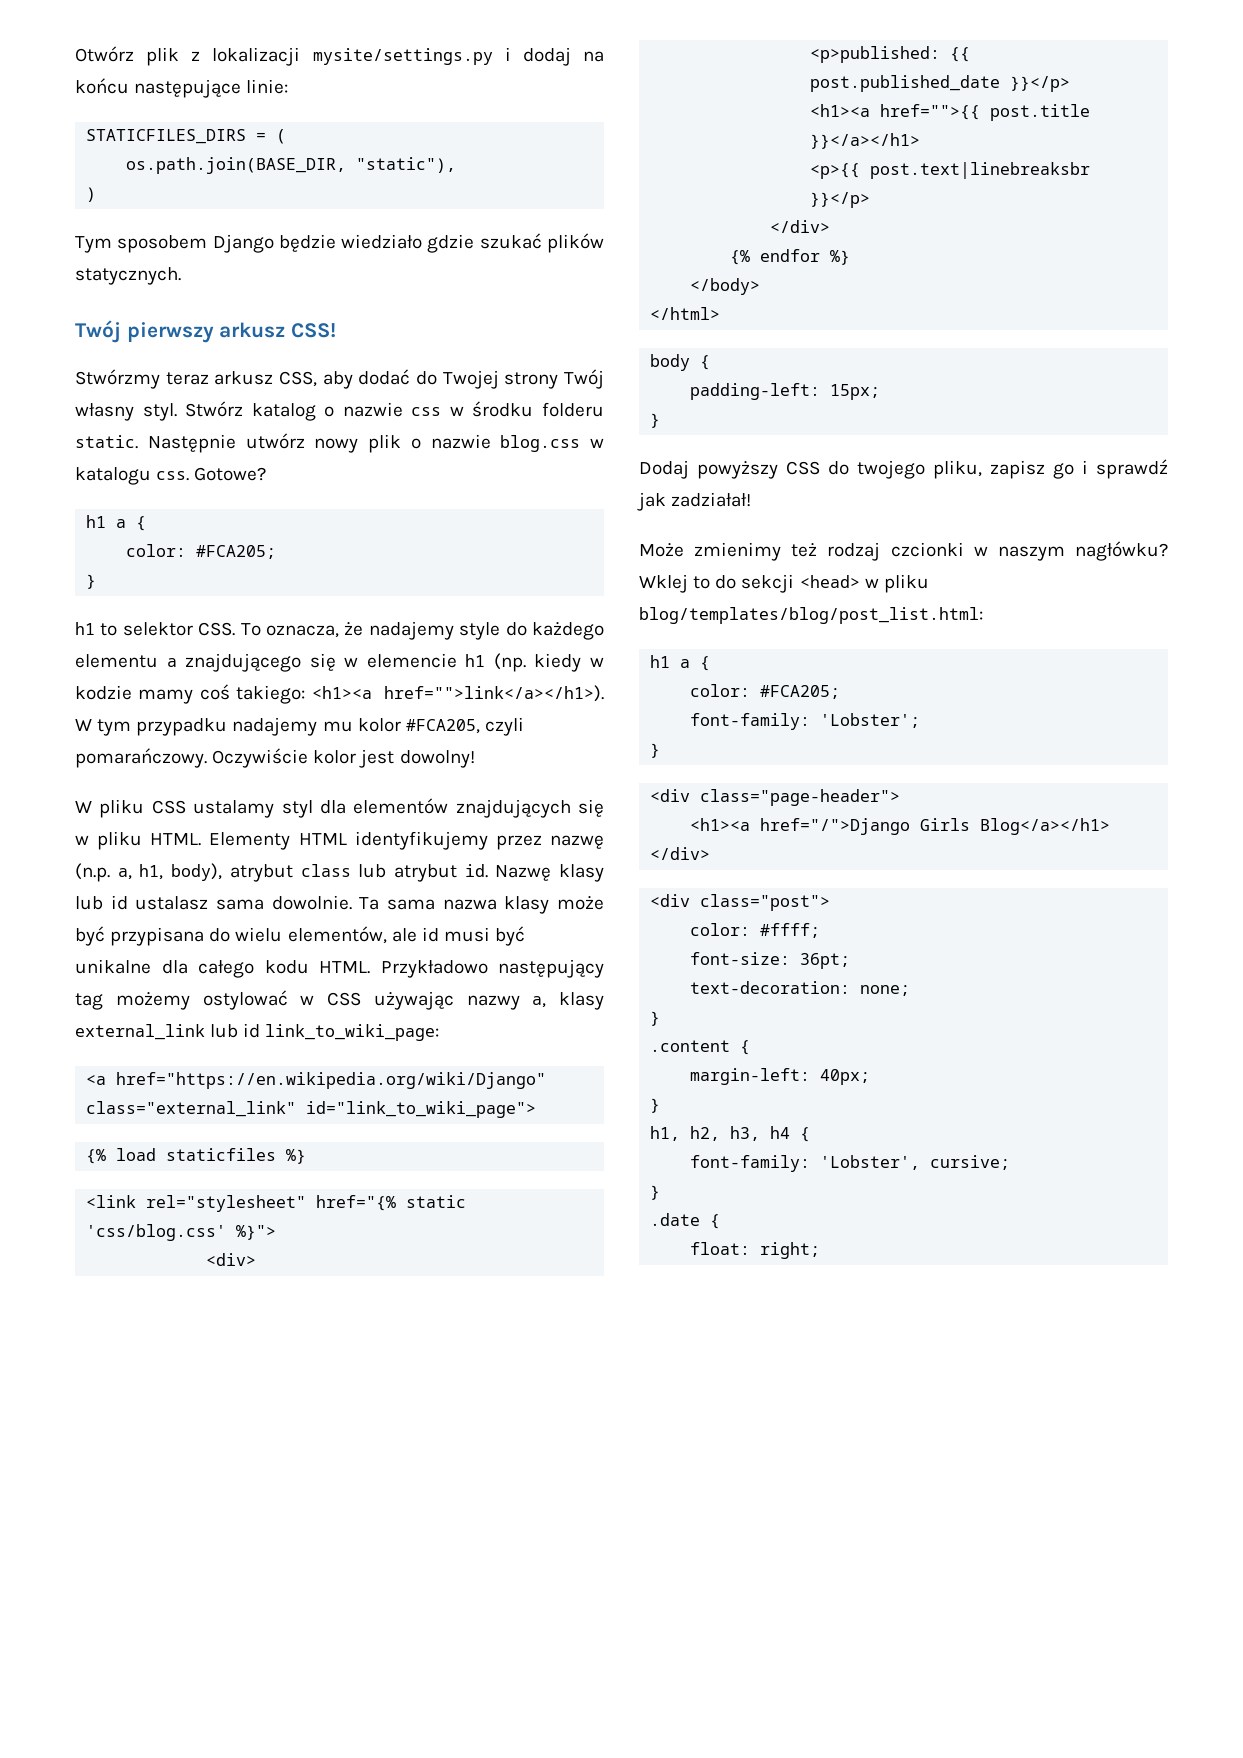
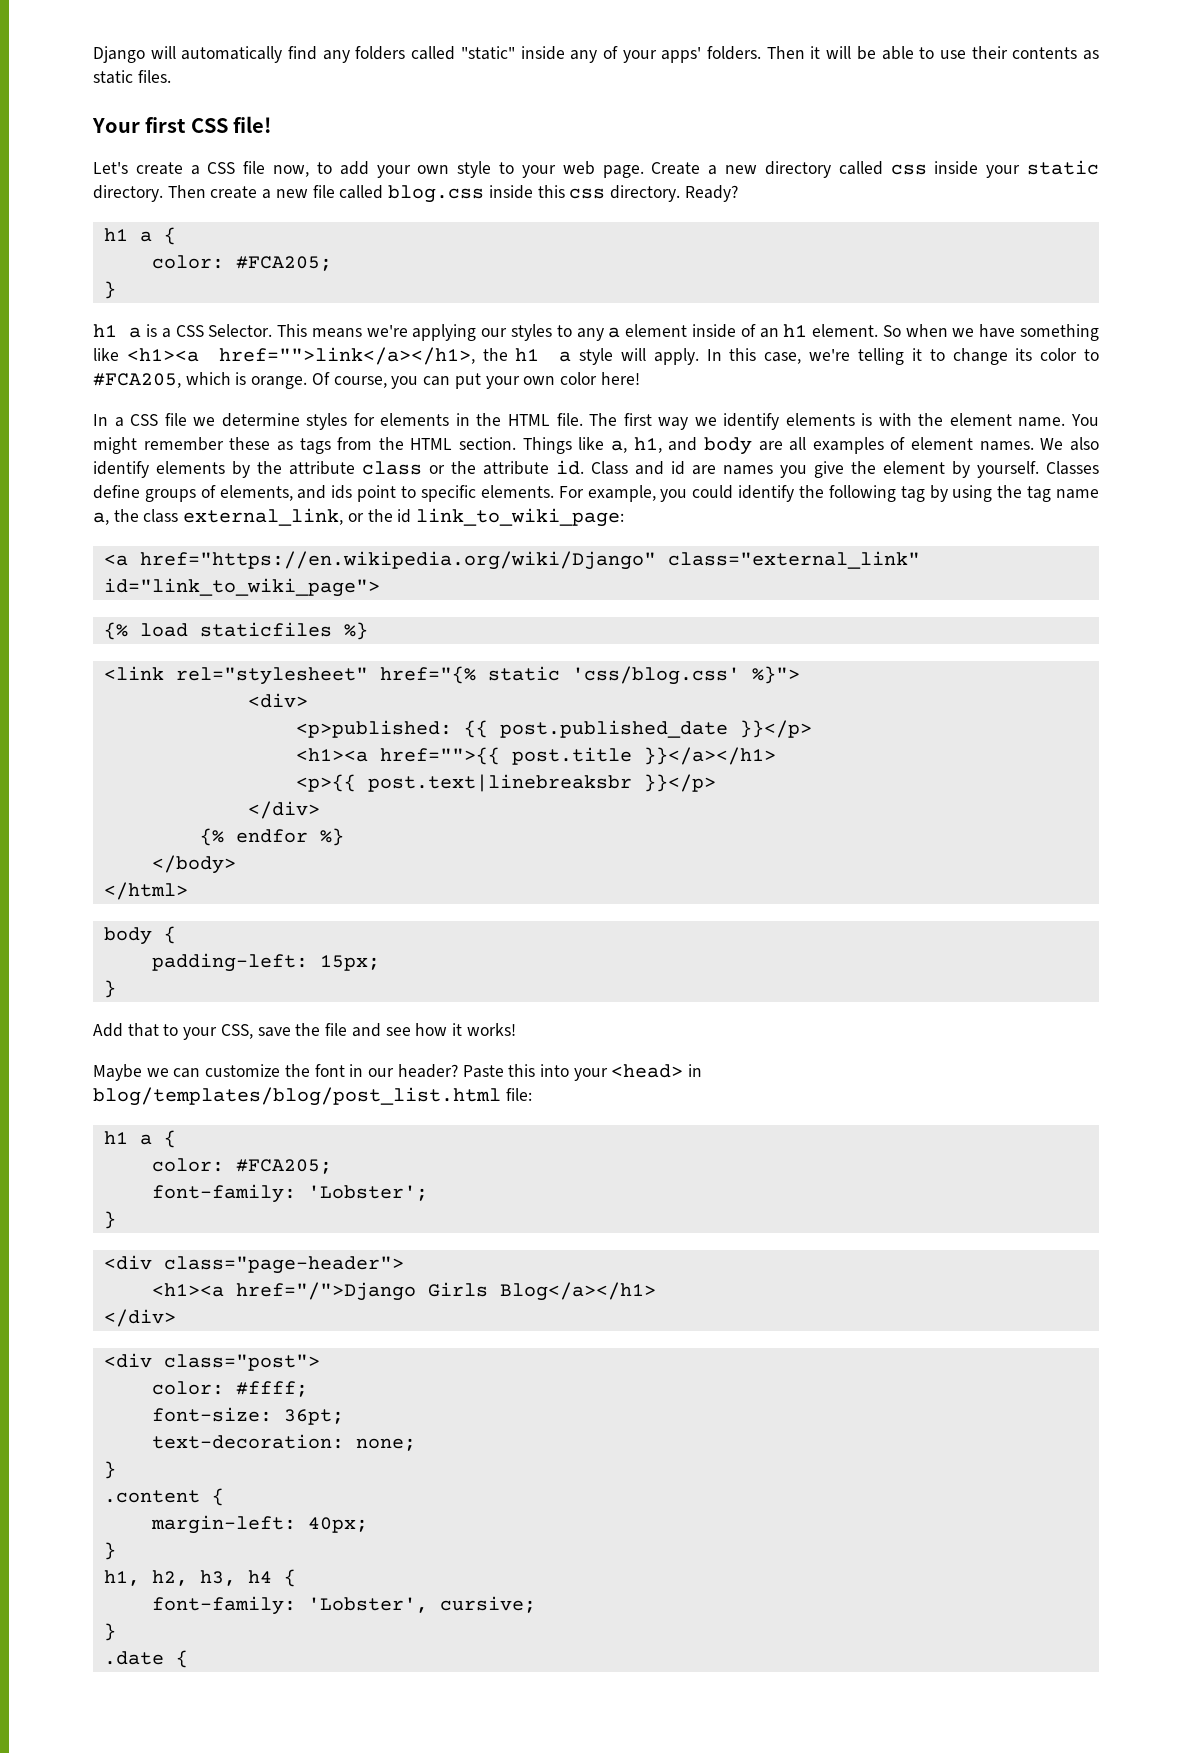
- Otwórz plik z lokalizacji mysite/settings.py i dodaj na końcu następujące linie:
- STATICFILES_DIRS = (
- os.path.join(BASE_DIR, "static"),
- )
- Tym sposobem Django będzie wiedziało gdzie szukać plików statycznych.
- Twój pierwszy arkusz CSS!
- Stwórzmy teraz arkusz CSS, aby dodać do Twojej strony Twój własny styl. Stwórz katalog o nazwie css w środku folderu static. Następnie utwórz nowy plik o nazwie blog.css w katalogu css. Gotowe?
+ Django will automatically find any folders called "static" inside any of your apps' folders. Then it will be able to use their contents as static files.
+ Your first CSS file!
+ Let's create a CSS file now, to add your own style to your web page. Create a new directory called css inside your static directory. Then create a new file called blog.css inside this css directory. Ready?
- h1 to selektor CSS. To oznacza, że nadajemy style do każdego elementu a znajdującego się w elemencie h1 (np. kiedy w kodzie mamy coś takiego: <h1><a href="">link</a></h1>). W tym przypadku nadajemy mu kolor #FCA205, czyli pomarańczowy. Oczywiście kolor jest dowolny!
- W pliku CSS ustalamy styl dla elementów znajdujących się w pliku HTML. Elementy HTML identyfikujemy przez nazwę (n.p. a, h1, body), atrybut class lub atrybut id. Nazwę klasy lub id ustalasz sama dowolnie. Ta sama nazwa klasy może być przypisana do wielu elementów, ale id musi być unikalne dla całego kodu HTML. Przykładowo następujący tag możemy ostylować w CSS używając nazwy a, klasy external_link lub id link_to_wiki_page:
+ h1 a is a CSS Selector. This means we're applying our styles to any a element inside of an h1 element. So when we have something like <h1><a href="">link</a></h1>, the h1 a style will apply. In this case, we're telling it to change its color to #FCA205, which is orange. Of course, you can put your own color here!
+ In a CSS file we determine styles for elements in the HTML file. The first way we identify elements is with the element name. You might remember these as tags from the HTML section. Things like a, h1, and body are all examples of element names. We also identify elements by the attribute class or the attribute id. Class and id are names you give the element by yourself. Classes define groups of elements, and ids point to specific elements. For example, you could identify the following tag by using the tag name a, the class external_link, or the id link_to_wiki_page:
- Dodaj powyższy CSS do twojego pliku, zapisz go i sprawdź jak zadziałał!
- Może zmienimy też rodzaj czcionki w naszym nagłówku? Wklej to do sekcji <head> w pliku blog/templates/blog/post_list.html:
+ Add that to your CSS, save the file and see how it works!
+ Maybe we can customize the font in our header? Paste this into your <head> in blog/templates/blog/post_list.html file:
- float: right;

